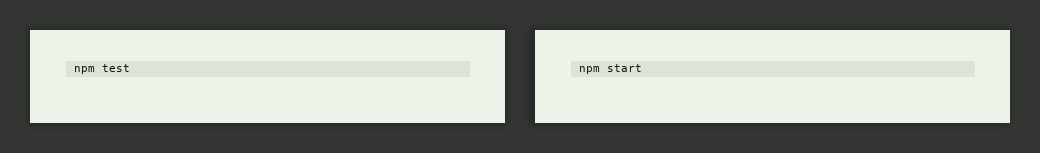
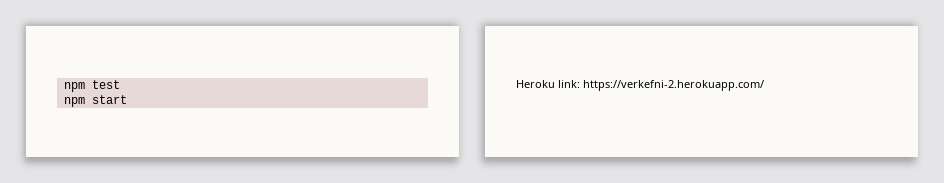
+ Heroku link: https://verkefni-2.herokuapp.com/

